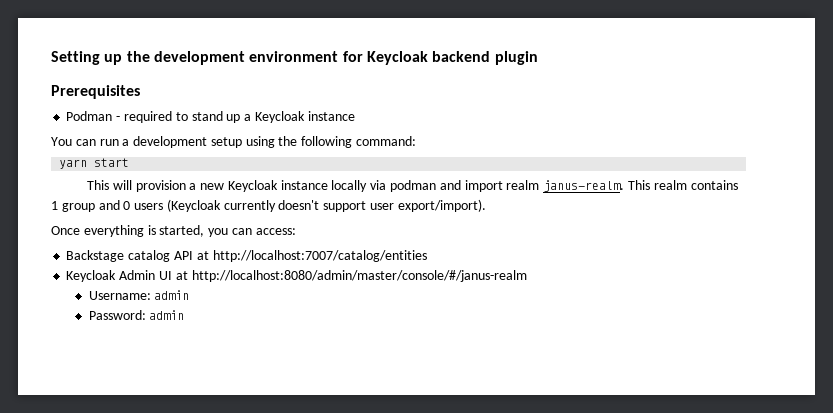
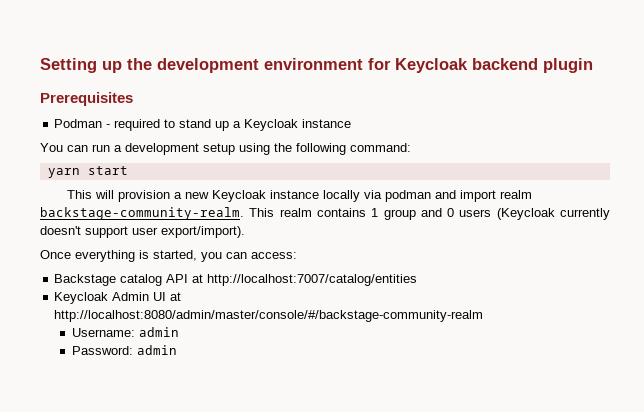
- This will provision a new Keycloak instance locally via podman and import realm janus-realm.
+ This will provision a new Keycloak instance locally via podman and import realm backstage-community-realm.
- Keycloak Admin UI at http://localhost:8080/admin/master/console/#/janus-realm
+ Keycloak Admin UI at http://localhost:8080/admin/master/console/#/backstage-community-realm

